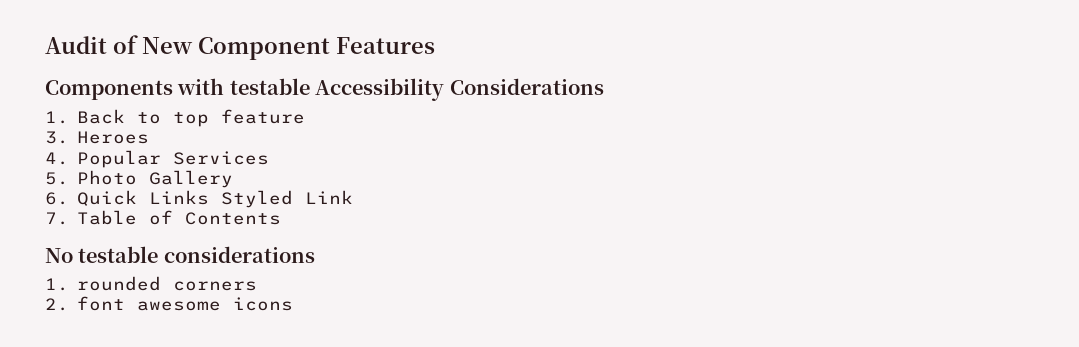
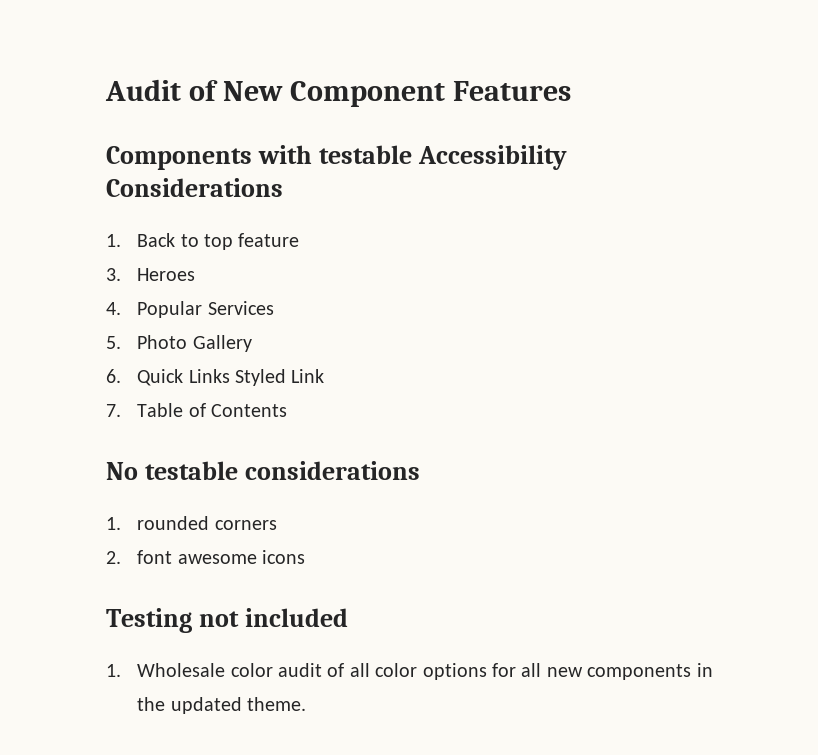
+ Testing not included
+ 1. Wholesale color audit of all color options for all new components in the updated theme.

